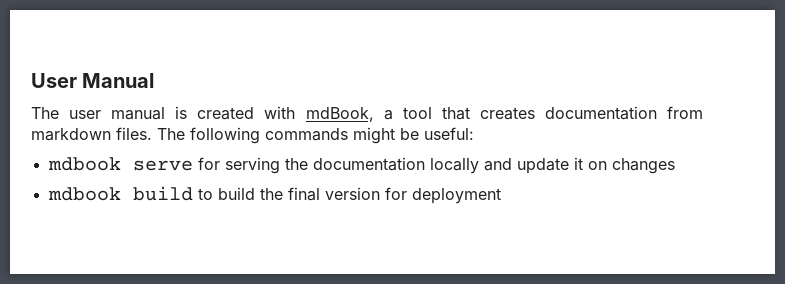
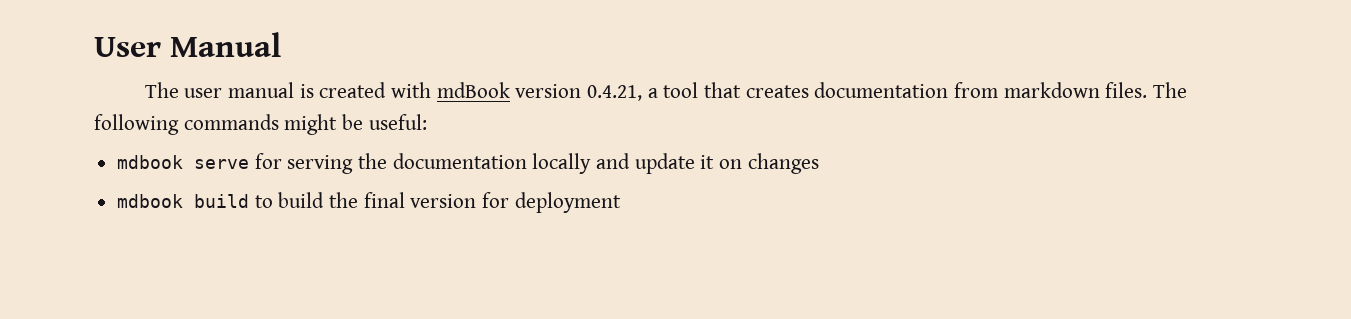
- The user manual is created with mdBook, a tool that creates documentation from markdown files.
+ The user manual is created with mdBook version 0.4.21, a tool that creates documentation from markdown files.

